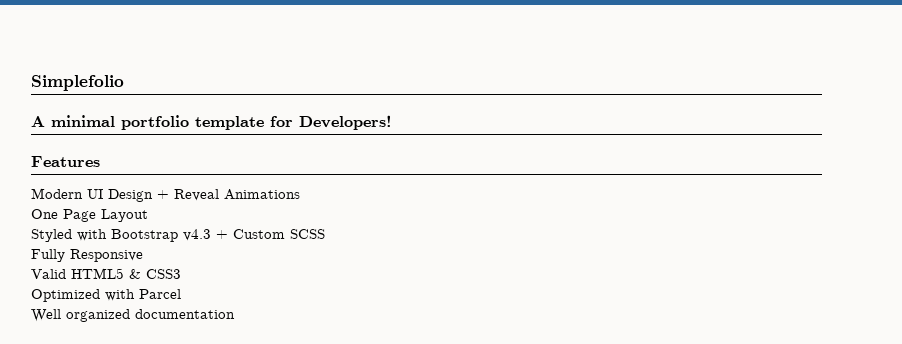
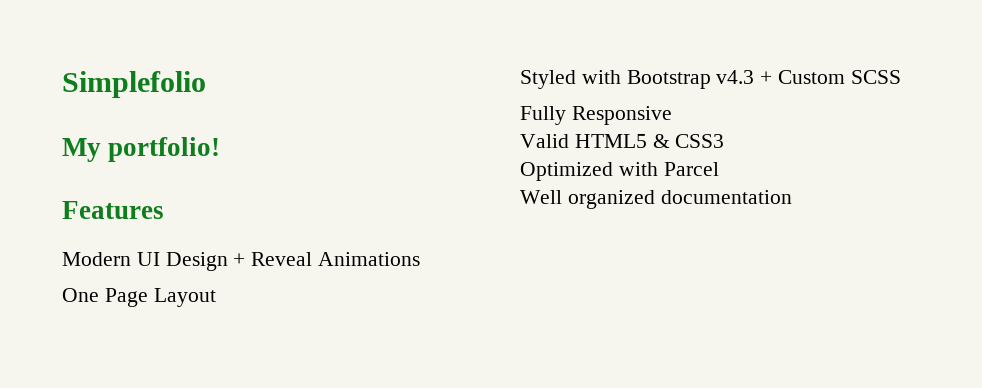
- A minimal portfolio template for Developers!
+ My portfolio!

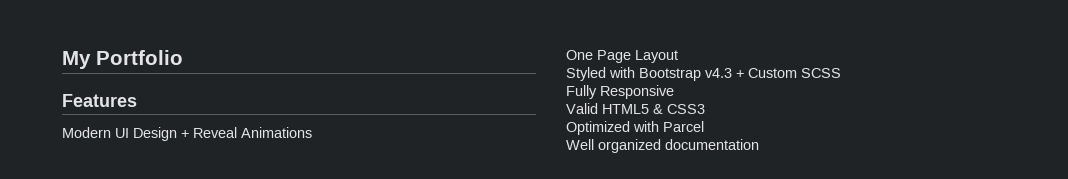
- Simplefolio
- My portfolio!
+ My Portfolio

